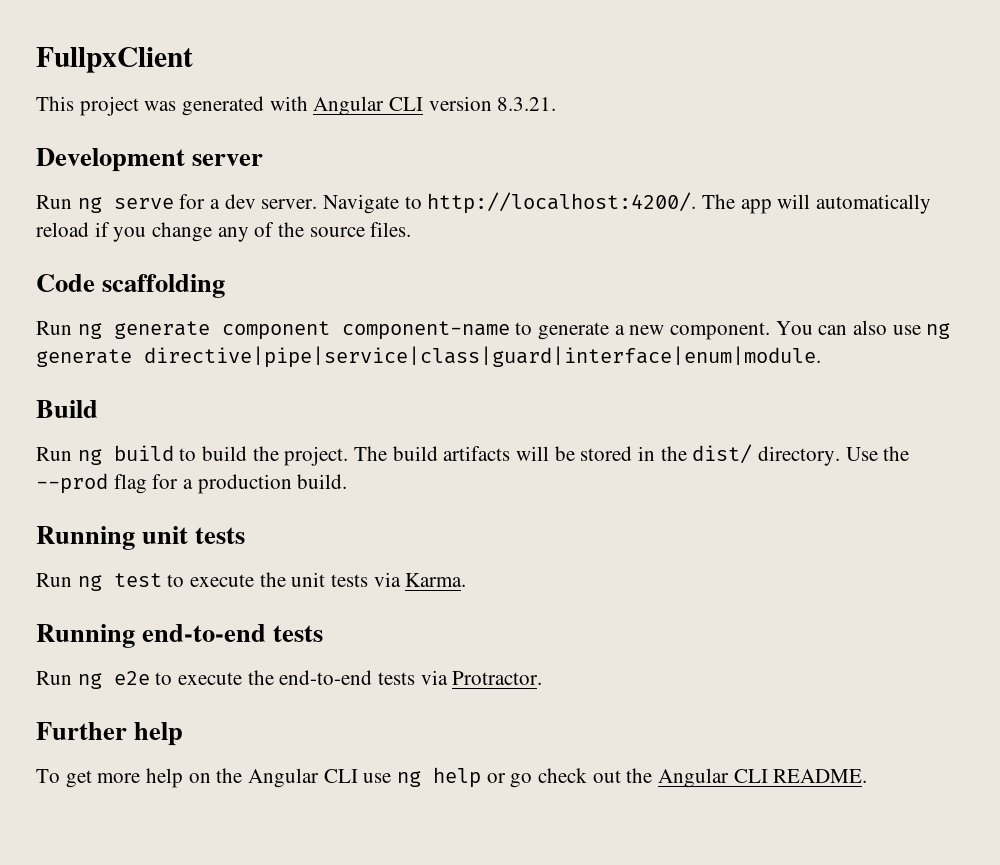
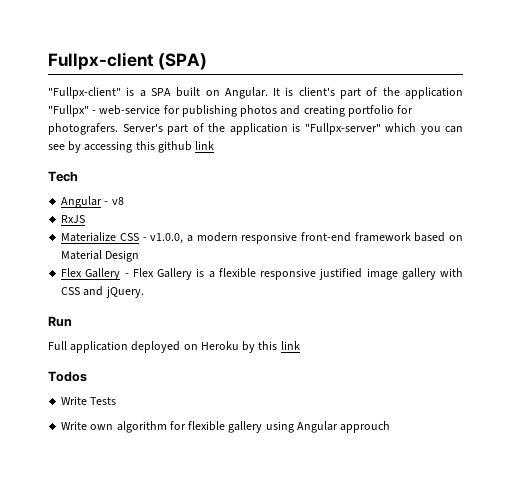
- FullpxClient
- This project was generated with Angular CLI version 8.3.21.
- Development server
- Run ng serve for a dev server. Navigate to http://localhost:4200/. The app will automatically reload if you change any of the source files.
- Code scaffolding
- Run ng generate component component-name to generate a new component. You can also use ng generate directive|pipe|service|class|guard|interface|enum|module.
- Build
- Run ng build to build the project. The build artifacts will be stored in the dist/ directory. Use the --prod flag for a production build.
- Running unit tests
- Run ng test to execute the unit tests via Karma.
- Running end-to-end tests
- Run ng e2e to execute the end-to-end tests via Protractor.
- Further help
- To get more help on the Angular CLI use ng help or go check out the Angular CLI README.
+ Fullpx-client (SPA)
+ "Fullpx-client" is a SPA built on Angular. It is client's part of the application "Fullpx" - web-service for publishing photos and creating portfolio for photografers. Server's part of the application is "Fullpx-server" which you can see by accessing this github link
+ Tech
+ Angular - v8
+ RxJS
+ Materialize CSS - v1.0.0, a modern responsive front-end framework based on Material Design
+ Flex Gallery - Flex Gallery is a flexible responsive justified image gallery with CSS and jQuery.
+ Run
+ Full application deployed on Heroku by this link
+ Todos
+ Write Tests
+ Write own algorithm for flexible gallery using Angular approuch

